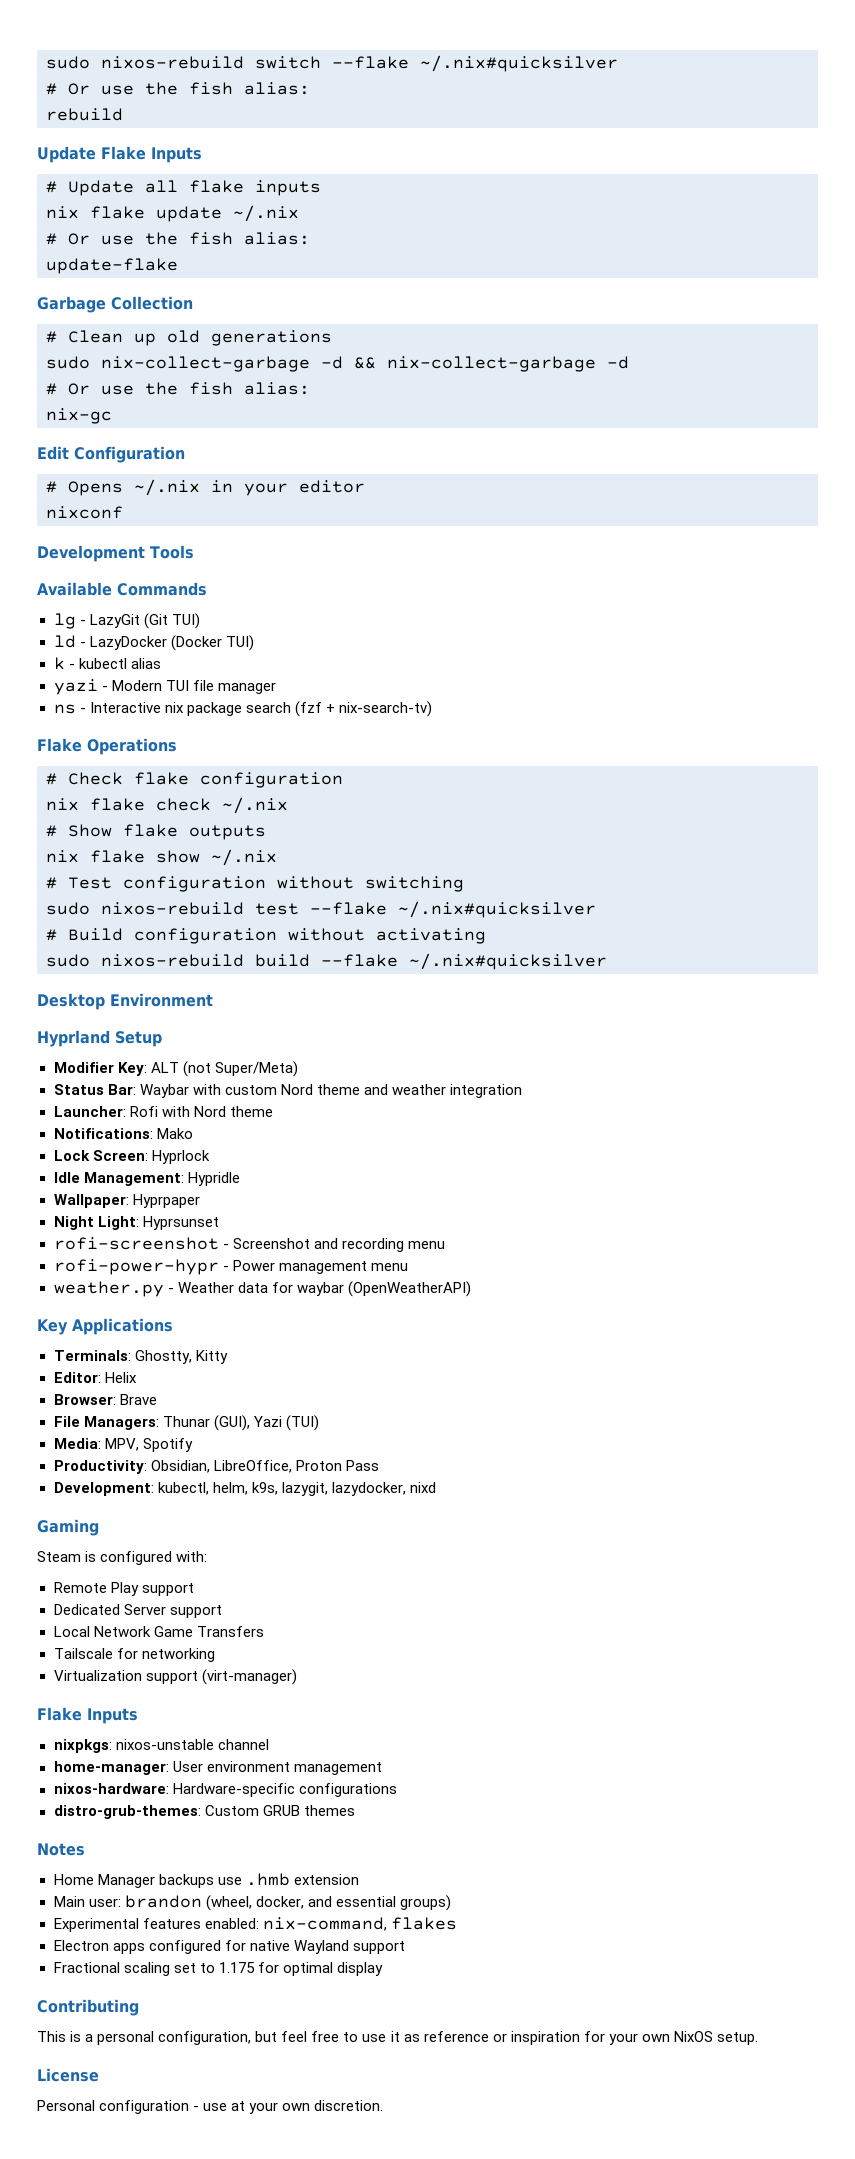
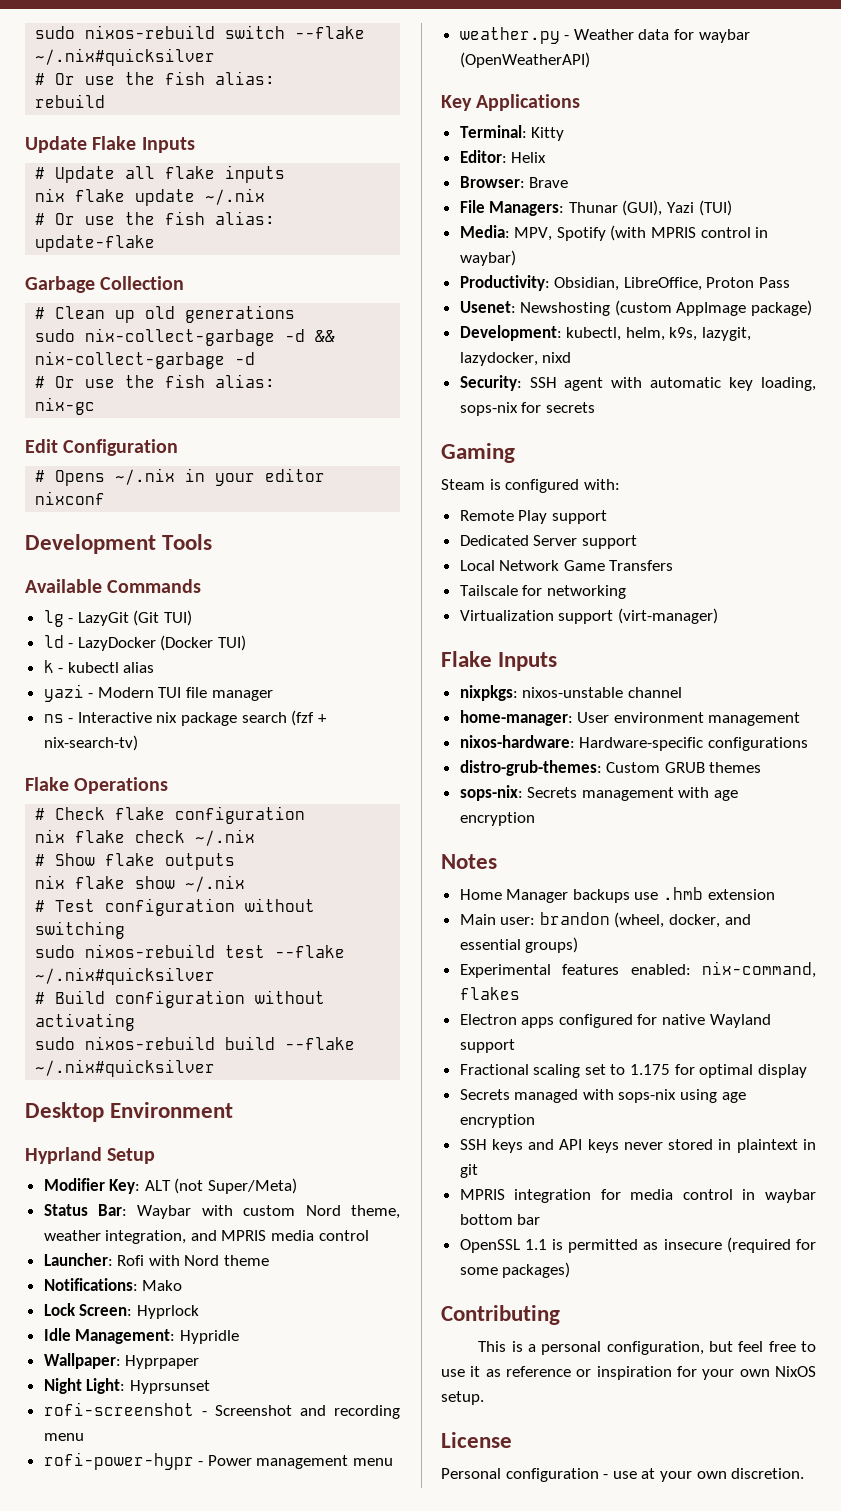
- Status Bar: Waybar with custom Nord theme and weather integration
+ Status Bar: Waybar with custom Nord theme, weather integration, and MPRIS media control
- Terminals: Ghostty, Kitty
+ Terminal: Kitty
- Media: MPV, Spotify
+ Media: MPV, Spotify (with MPRIS control in waybar)
+ Usenet: Newshosting (custom AppImage package)
+ Security: SSH agent with automatic key loading, sops-nix for secrets
+ sops-nix: Secrets management with age encryption
+ Secrets managed with sops-nix using age encryption
+ SSH keys and API keys never stored in plaintext in git
+ MPRIS integration for media control in waybar bottom bar
+ OpenSSL 1.1 is permitted as insecure (required for some packages)

